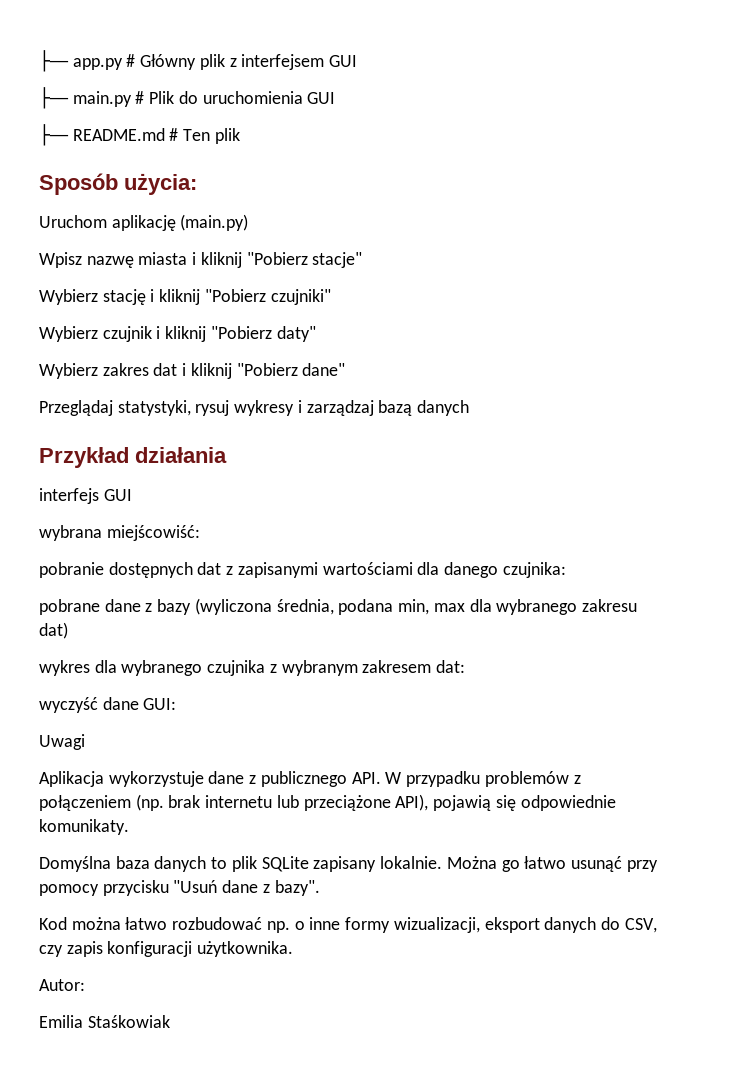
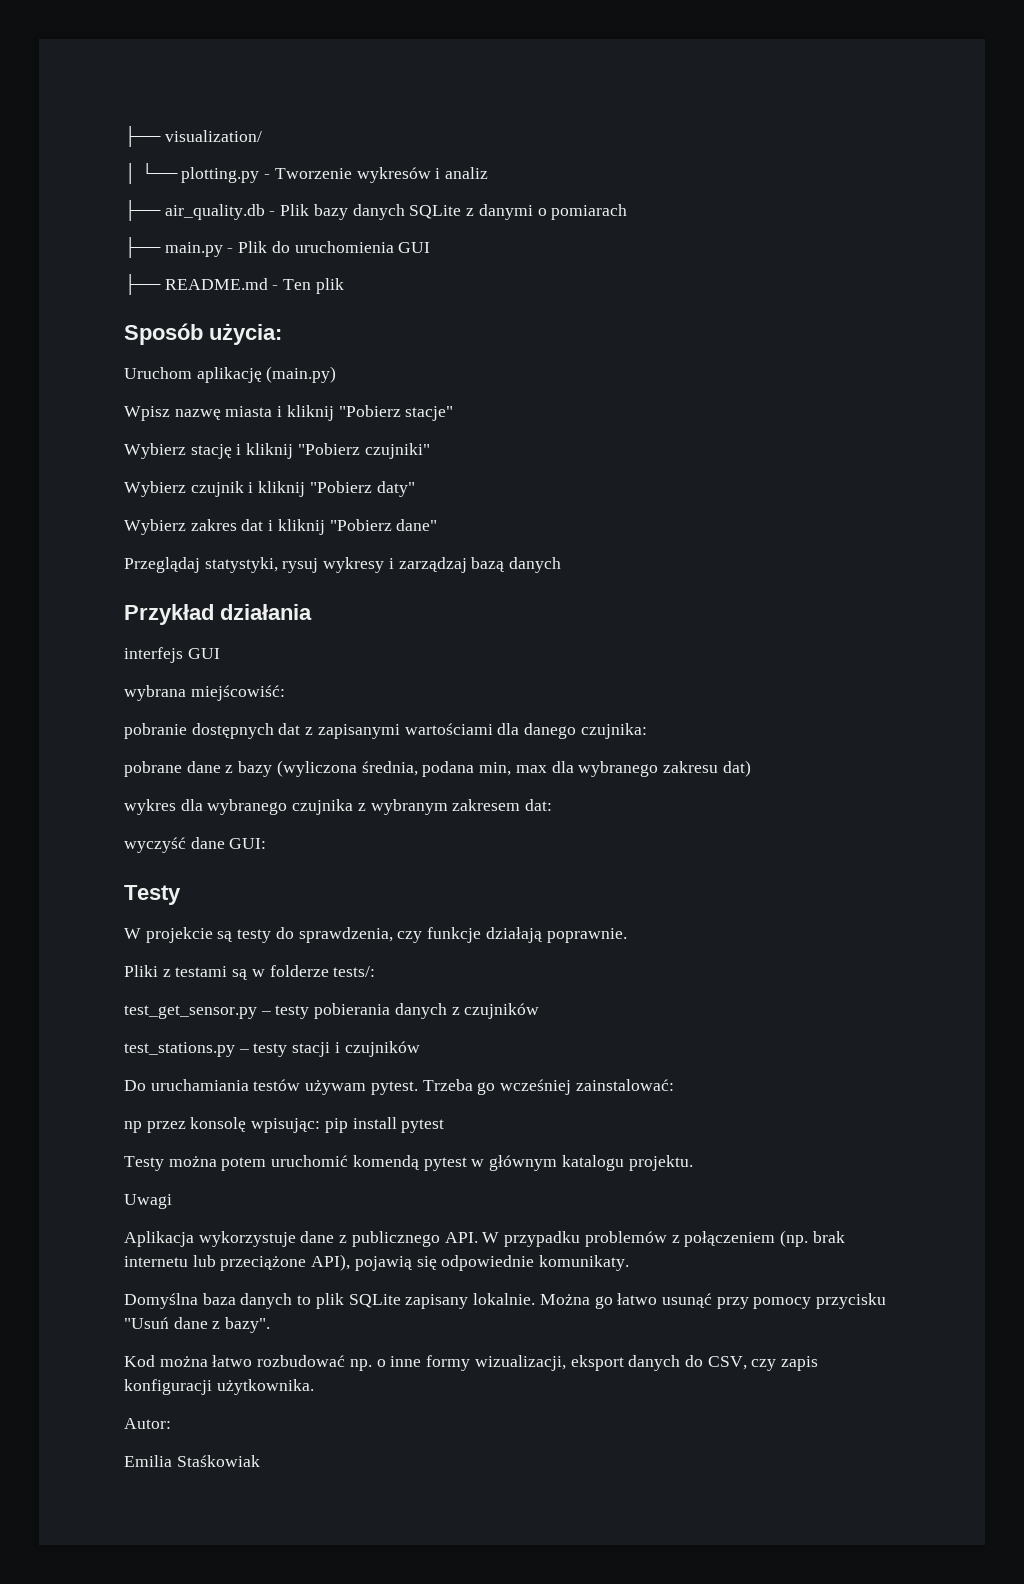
- ├── app.py # Główny plik z interfejsem GUI
+ ├── visualization/
+ │ └── plotting.py - Tworzenie wykresów i analiz
+ ├── air_quality.db - Plik bazy danych SQLite z danymi o pomiarach
- ├── main.py # Plik do uruchomienia GUI
+ ├── main.py - Plik do uruchomienia GUI
- ├── README.md # Ten plik
+ ├── README.md - Ten plik
  wyczyść dane GUI:
+ Testy
+ W projekcie są testy do sprawdzenia, czy funkcje działają poprawnie.
+ Pliki z testami są w folderze tests/:
+ test_get_sensor.py – testy pobierania danych z czujników
+ test_stations.py – testy stacji i czujników
+ Do uruchamiania testów używam pytest. Trzeba go wcześniej zainstalować:
+ np przez konsolę wpisując: pip install pytest
+ Testy można potem uruchomić komendą pytest w głównym katalogu projektu.

